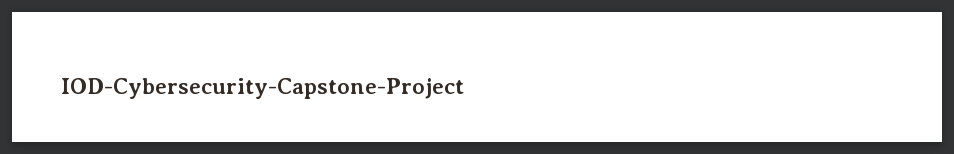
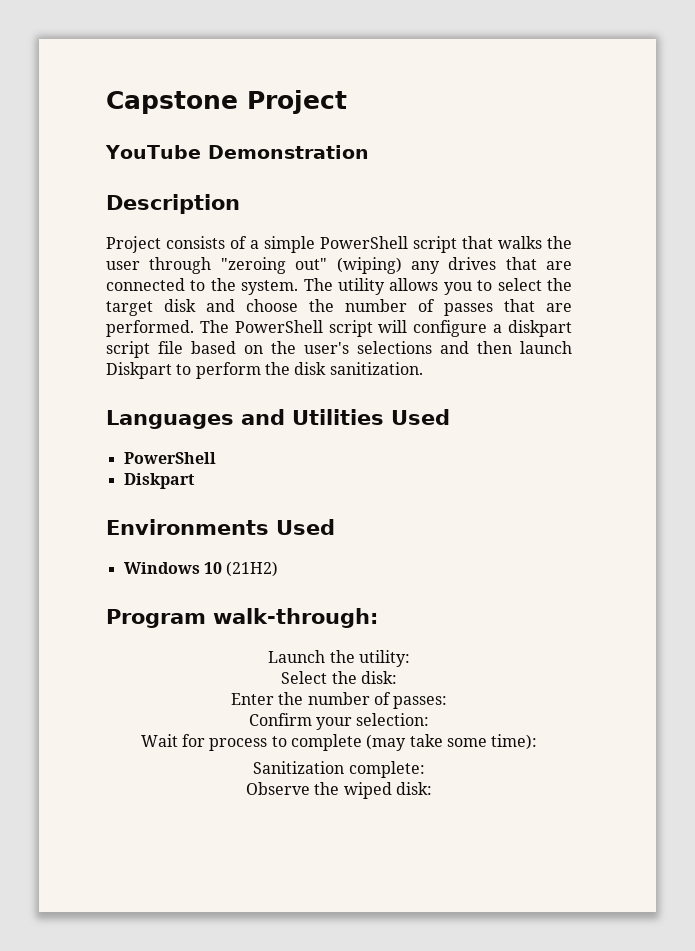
- IOD-Cybersecurity-Capstone-Project
+ Capstone Project
+ YouTube Demonstration
+ Description
+ Project consists of a simple PowerShell script that walks the user through "zeroing out" (wiping) any drives that are connected to the system. The utility allows you to select the target disk and choose the number of passes that are performed. The PowerShell script will configure a diskpart script file based on the user's selections and then launch Diskpart to perform the disk sanitization.
+ Languages and Utilities Used
+ PowerShell
+ Diskpart
+ Environments Used
+ Windows 10 (21H2)
+ Program walk-through:
+ Launch the utility:
+ Select the disk:
+ Enter the number of passes:
+ Confirm your selection:
+ Wait for process to complete (may take some time):
+ Sanitization complete:
+ Observe the wiped disk:

